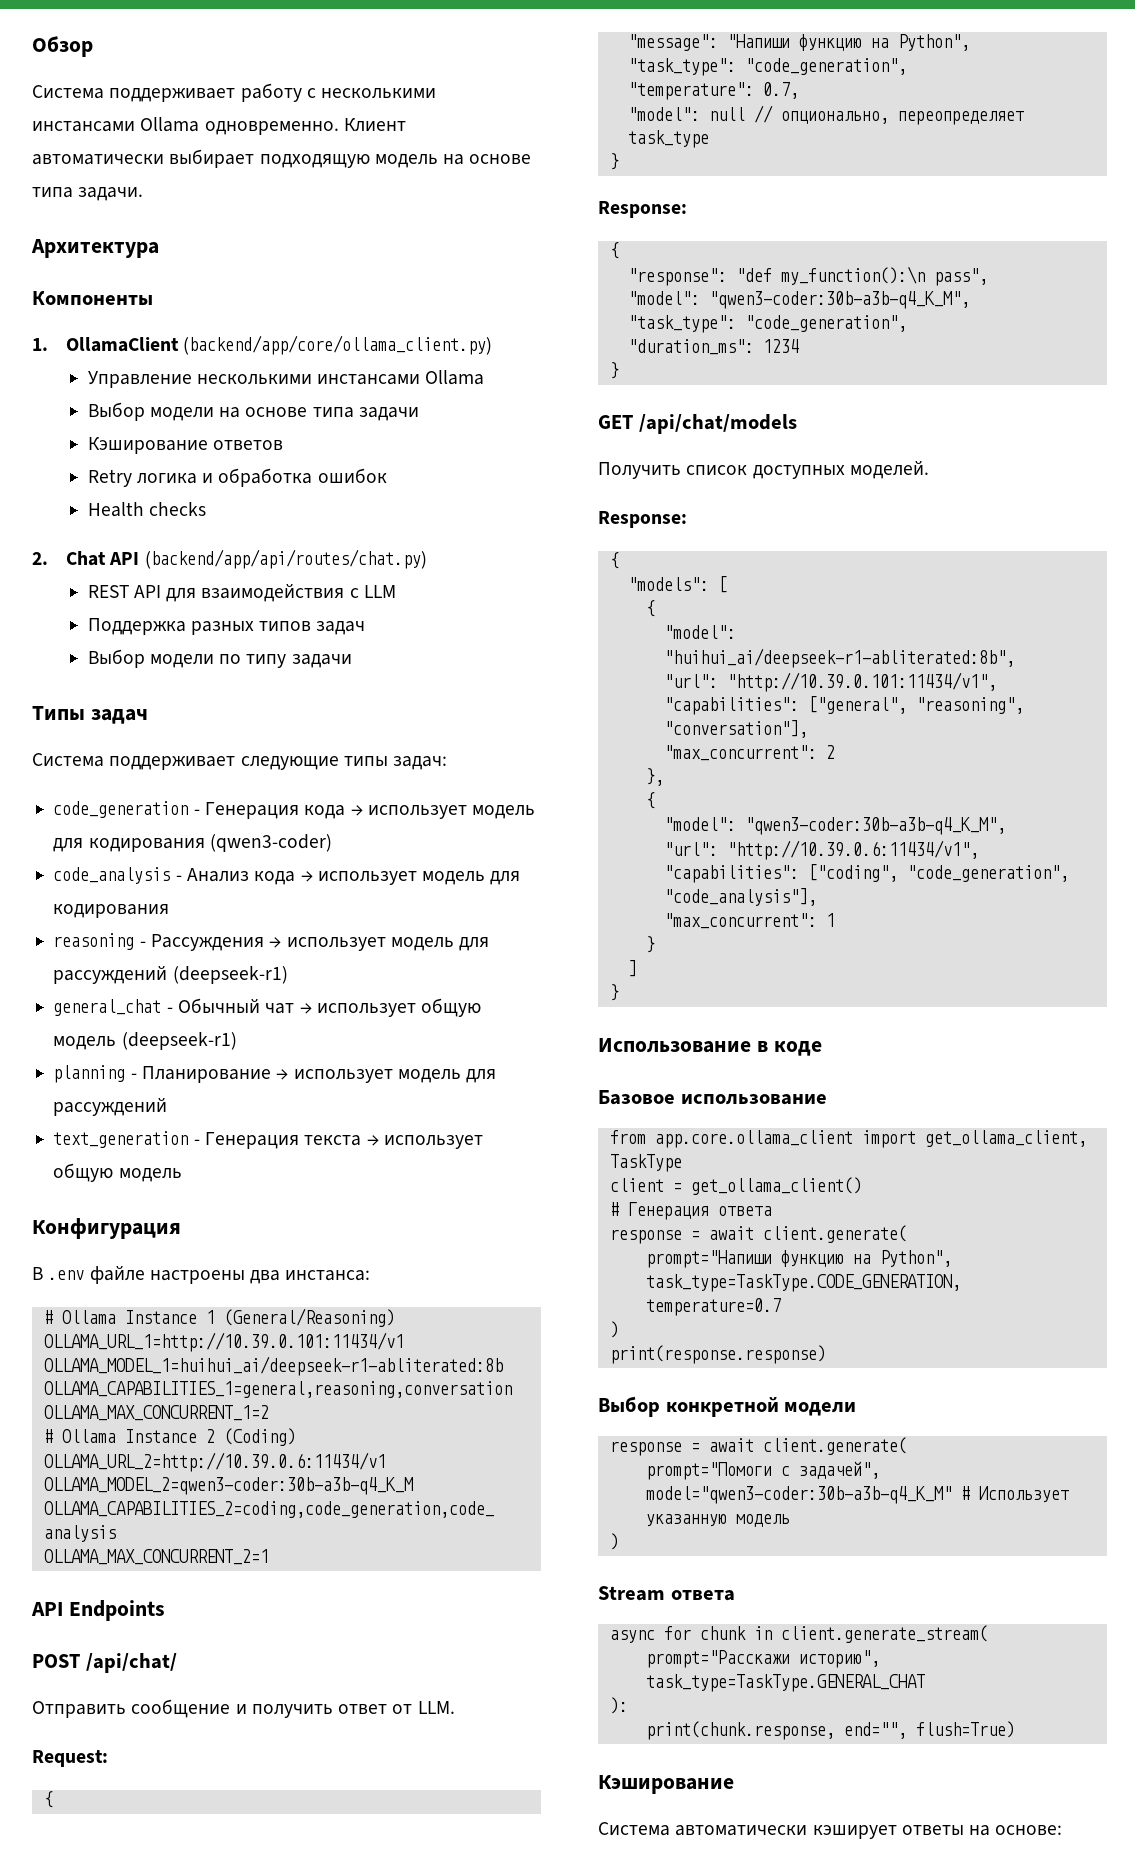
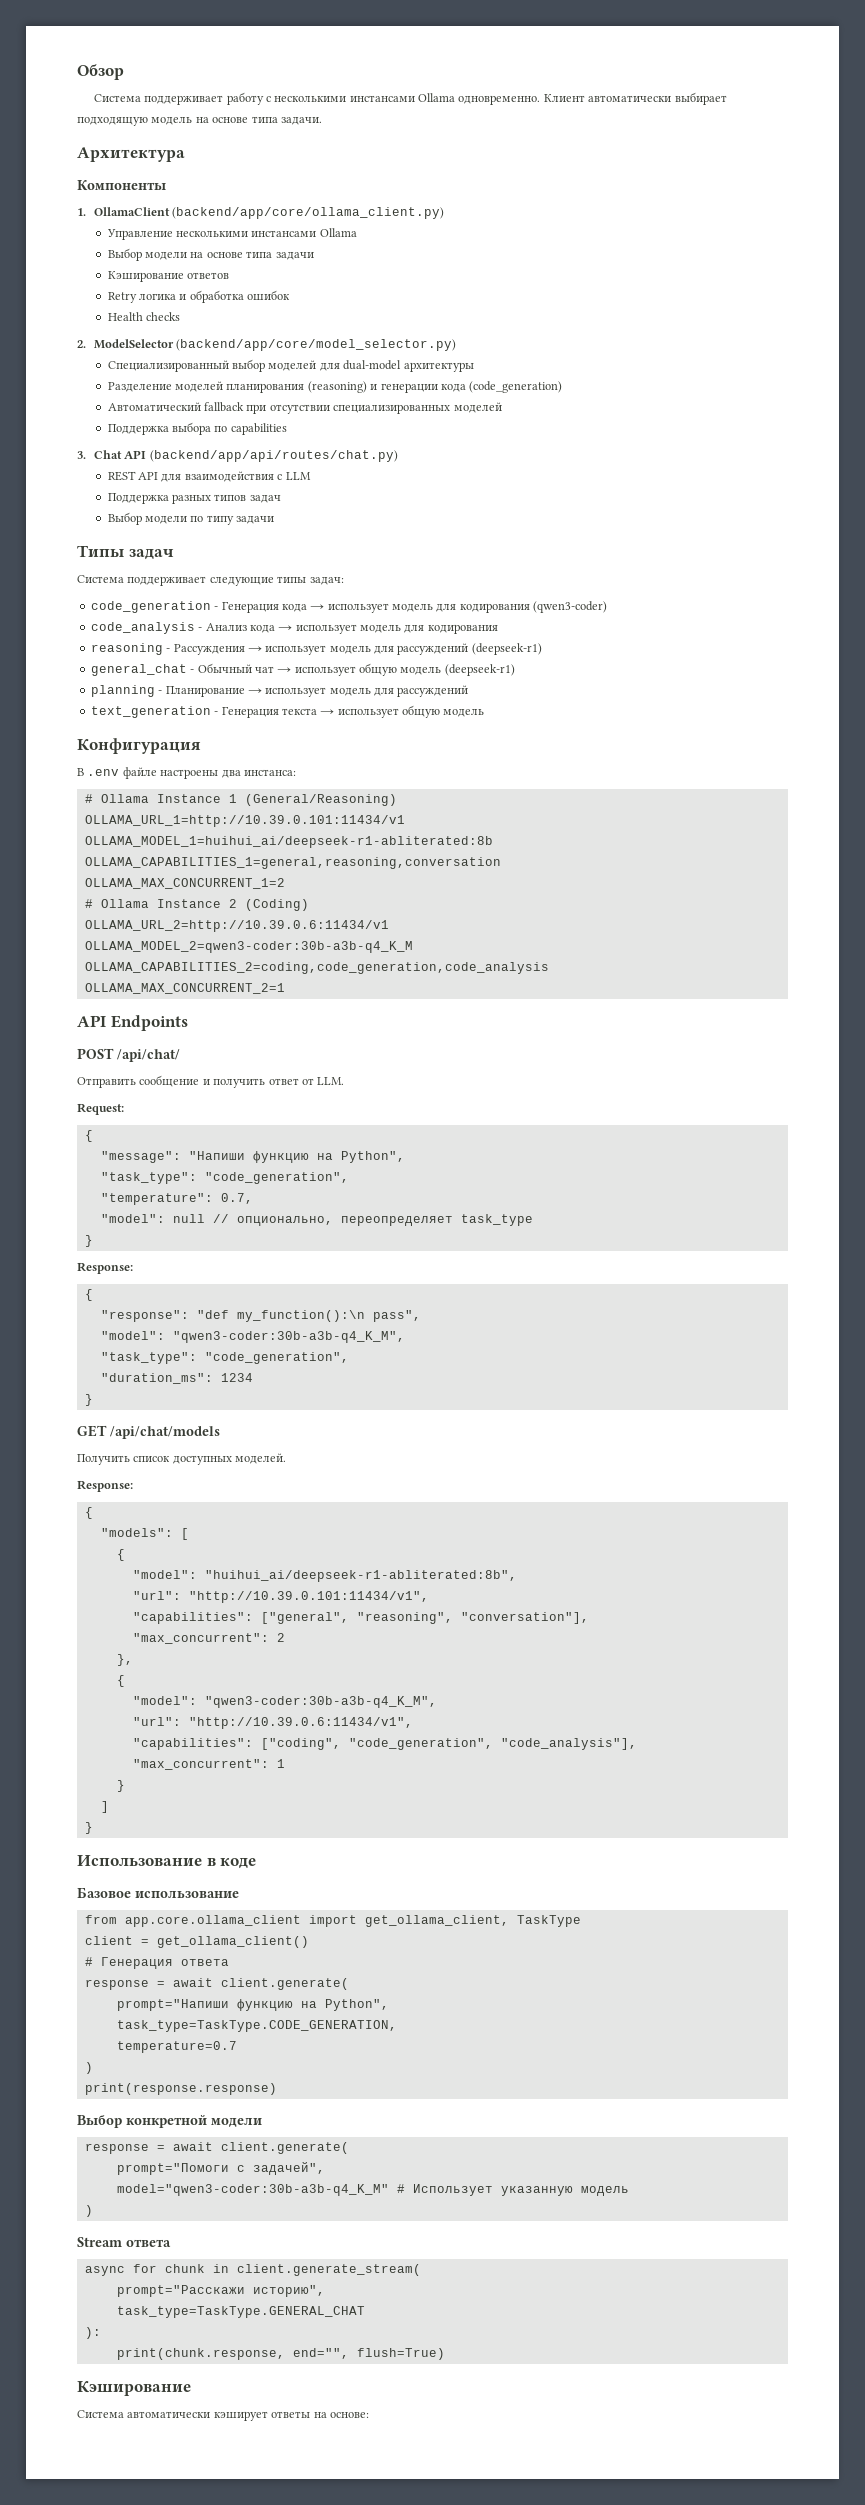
- 2. Chat API (backend/app/api/routes/chat.py)
+ 2. ModelSelector (backend/app/core/model_selector.py)
+ Специализированный выбор моделей для dual-model архитектуры
+ Разделение моделей планирования (reasoning) и генерации кода (code_generation)
+ Автоматический fallback при отсутствии специализированных моделей
+ Поддержка выбора по capabilities
+ 3. Chat API (backend/app/api/routes/chat.py)

